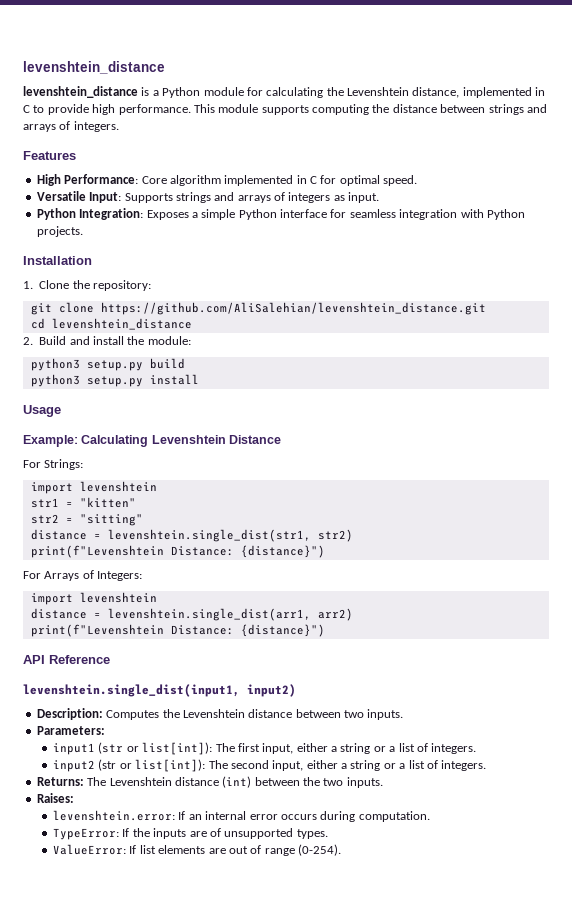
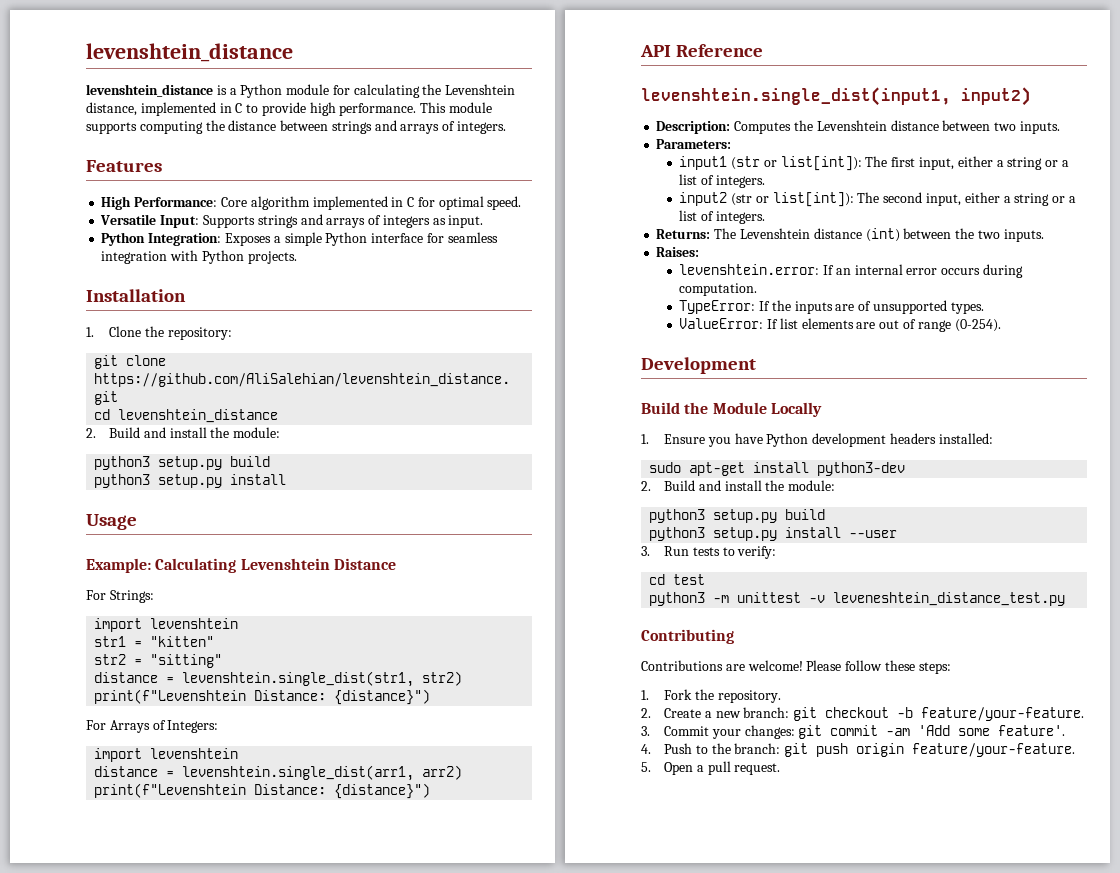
+ Development
+ Build the Module Locally
+ 1. Ensure you have Python development headers installed:
+ sudo apt-get install python3-dev
+ 2. Build and install the module:
+ python3 setup.py build
+ python3 setup.py install --user
+ 3. Run tests to verify:
+ cd test
+ python3 -m unittest -v leveneshtein_distance_test.py
+ Contributing
+ Contributions are welcome! Please follow these steps:
+ 1. Fork the repository.
+ 2. Create a new branch: git checkout -b feature/your-feature.
+ 3. Commit your changes: git commit -am 'Add some feature'.
+ 4. Push to the branch: git push origin feature/your-feature.
+ 5. Open a pull request.

